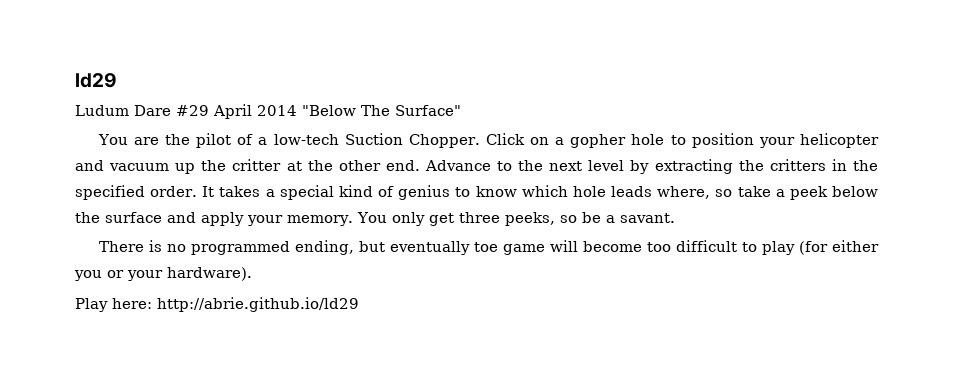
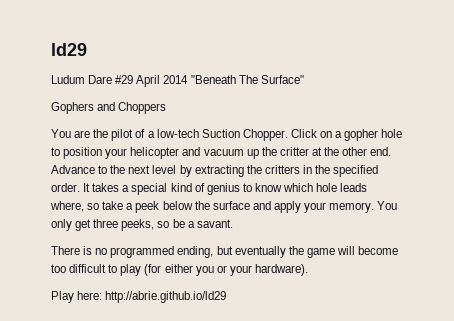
- Ludum Dare #29 April 2014 "Below The Surface"
+ Ludum Dare #29 April 2014 "Beneath The Surface"
+ Gophers and Choppers
- There is no programmed ending, but eventually toe game will become too difficult to play (for either you or your hardware).
+ There is no programmed ending, but eventually the game will become too difficult to play (for either you or your hardware).

